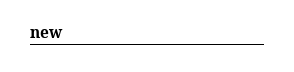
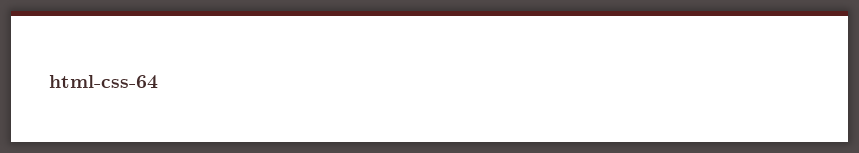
- new
+ html-css-64

